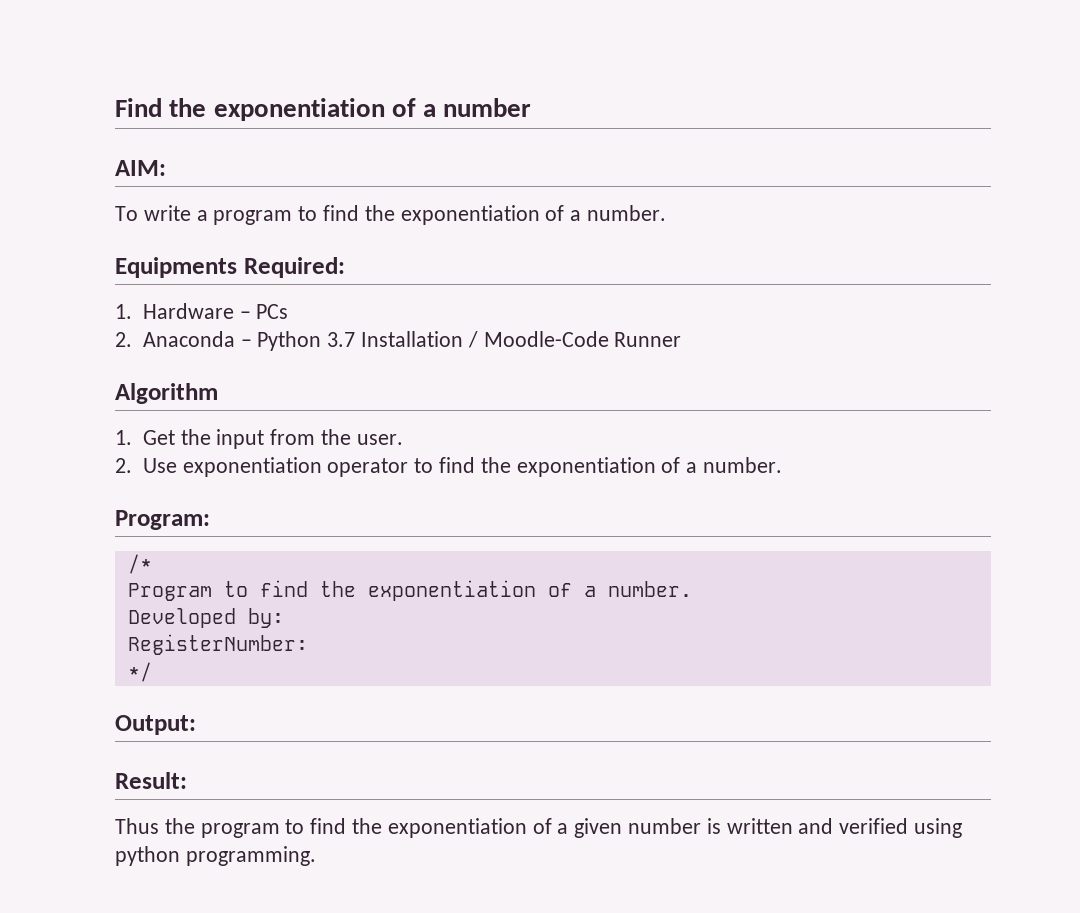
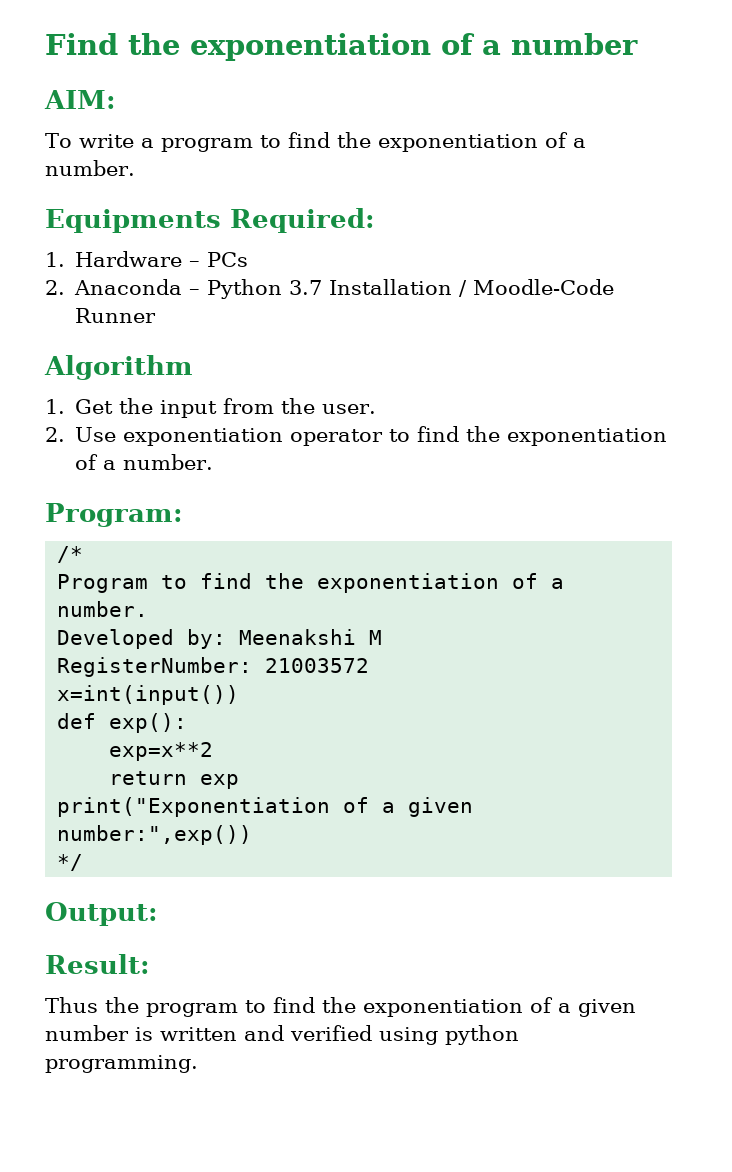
- Developed by:
+ Developed by: Meenakshi M
- RegisterNumber:
+ RegisterNumber: 21003572
+ x=int(input())
+ def exp():
+ exp=x**2
+ return exp
+ print("Exponentiation of a given number:",exp())

